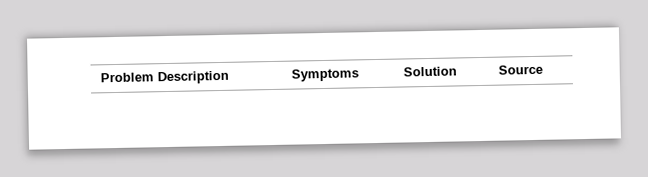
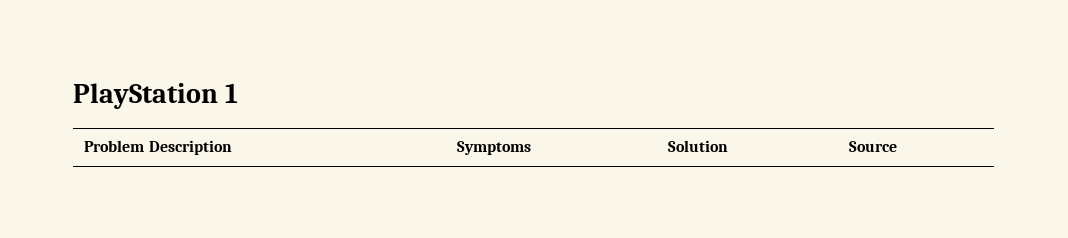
+ PlayStation 1

